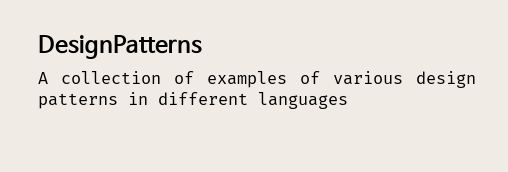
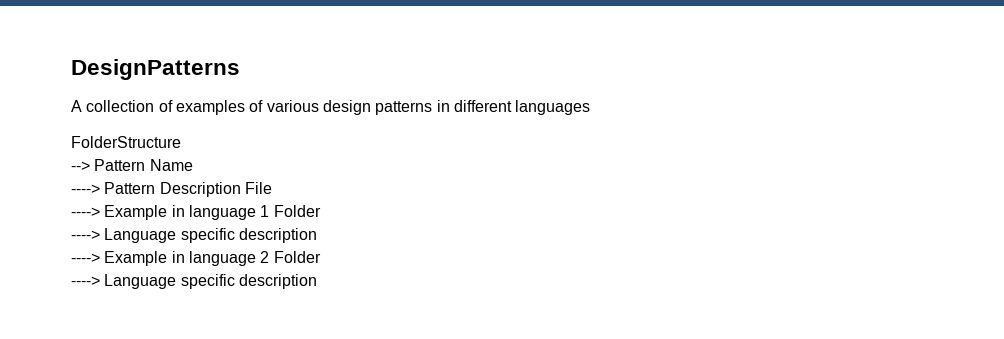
+ FolderStructure
+ --> Pattern Name
+ ----> Pattern Description File
+ ----> Example in language 1 Folder
+ ----> Language specific description
+ ----> Example in language 2 Folder
+ ----> Language specific description

